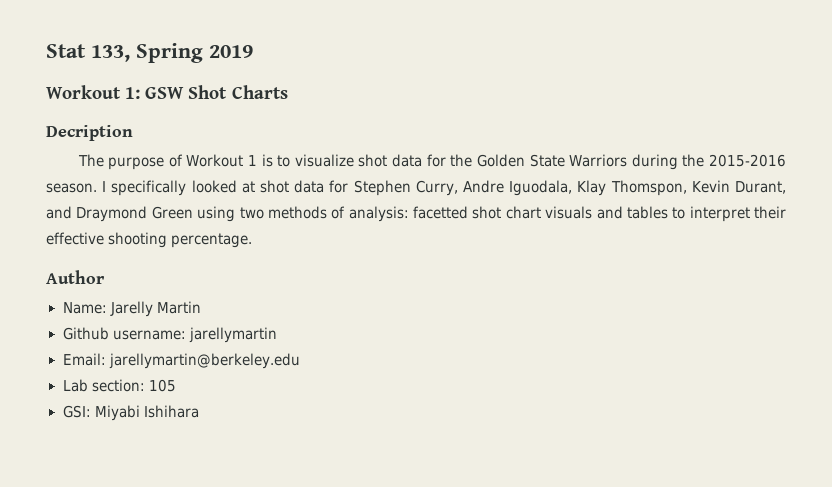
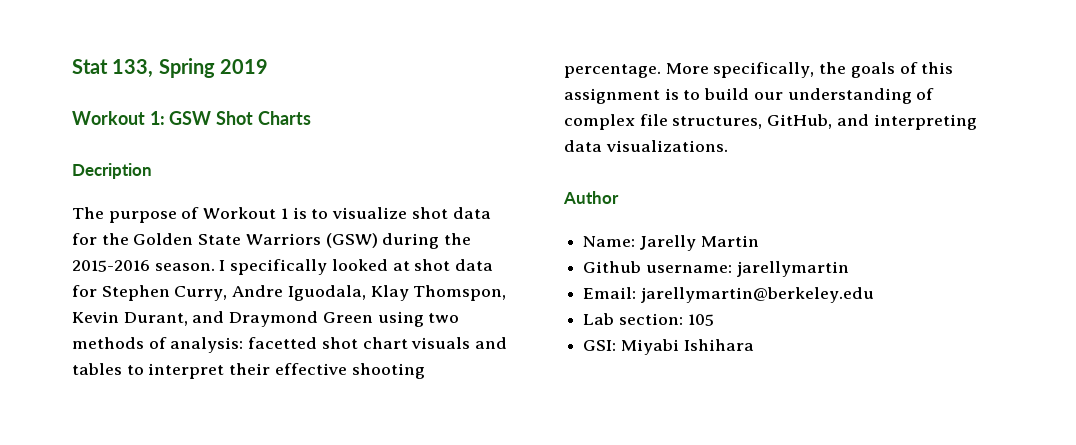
- The purpose of Workout 1 is to visualize shot data for the Golden State Warriors during the 2015-2016 season.
+ The purpose of Workout 1 is to visualize shot data for the Golden State Warriors (GSW) during the 2015-2016 season.
+ More specifically, the goals of this assignment is to build our understanding of complex file structures, GitHub, and interpreting data visualizations.

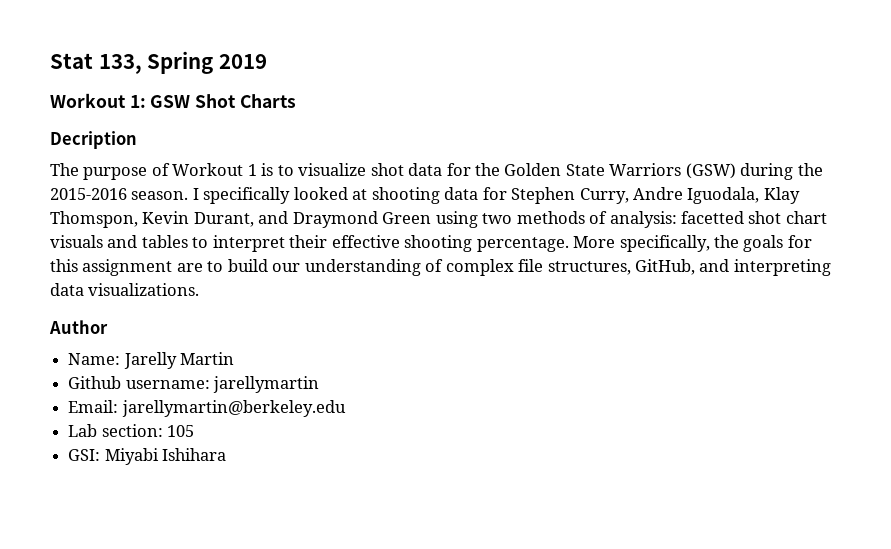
- I specifically looked at shot data for Stephen Curry, Andre Iguodala, Klay Thomspon, Kevin Durant, and Draymond Green using two methods of analysis: facetted shot chart visuals and tables to interpret their effective shooting percentage.
+ I specifically looked at shooting data for Stephen Curry, Andre Iguodala, Klay Thomspon, Kevin Durant, and Draymond Green using two methods of analysis: facetted shot chart visuals and tables to interpret their effective shooting percentage.
- More specifically, the goals of this assignment is to build our understanding of complex file structures, GitHub, and interpreting data visualizations.
+ More specifically, the goals for this assignment are to build our understanding of complex file structures, GitHub, and interpreting data visualizations.

